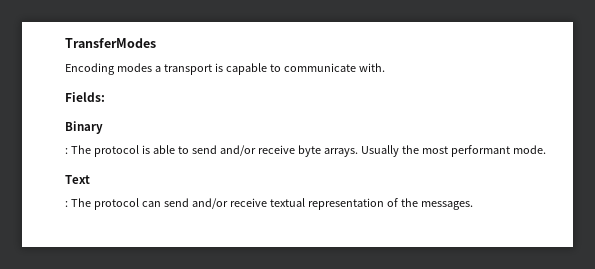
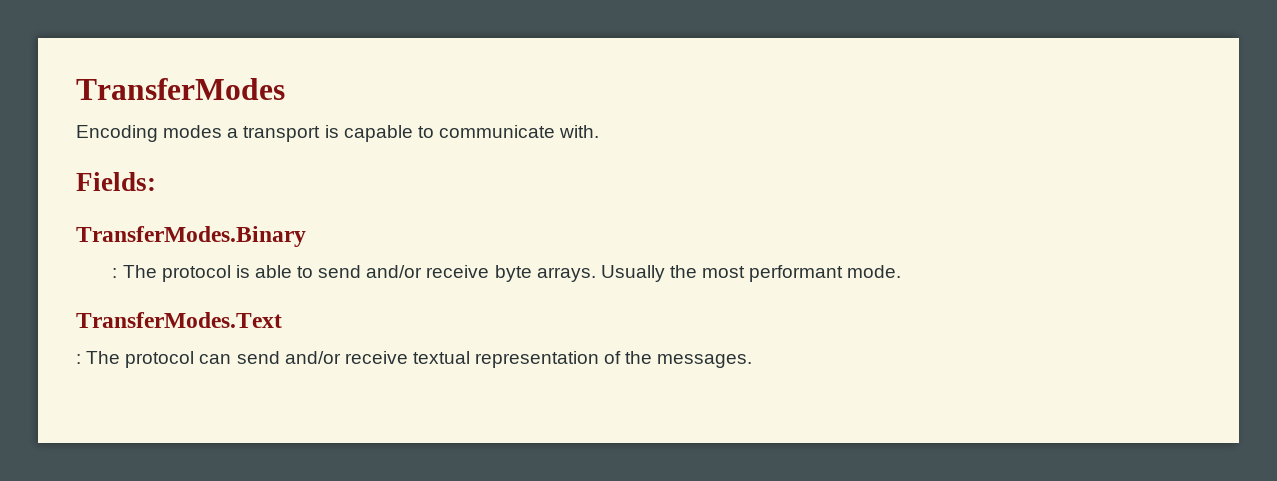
- Binary
+ TransferModes.Binary
- Text
+ TransferModes.Text

